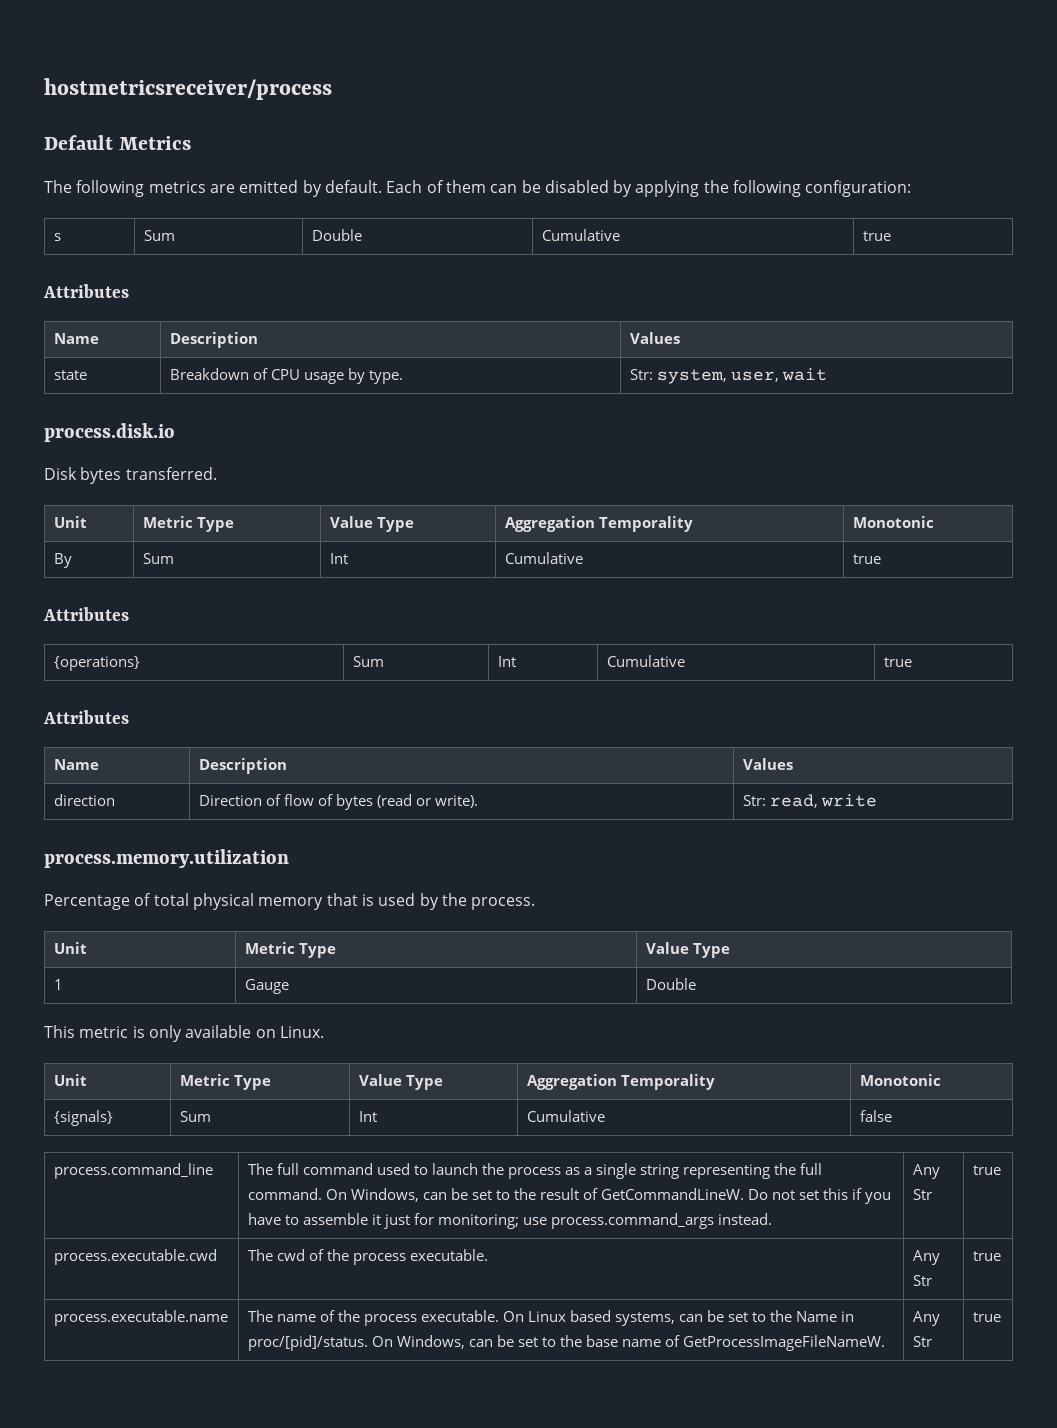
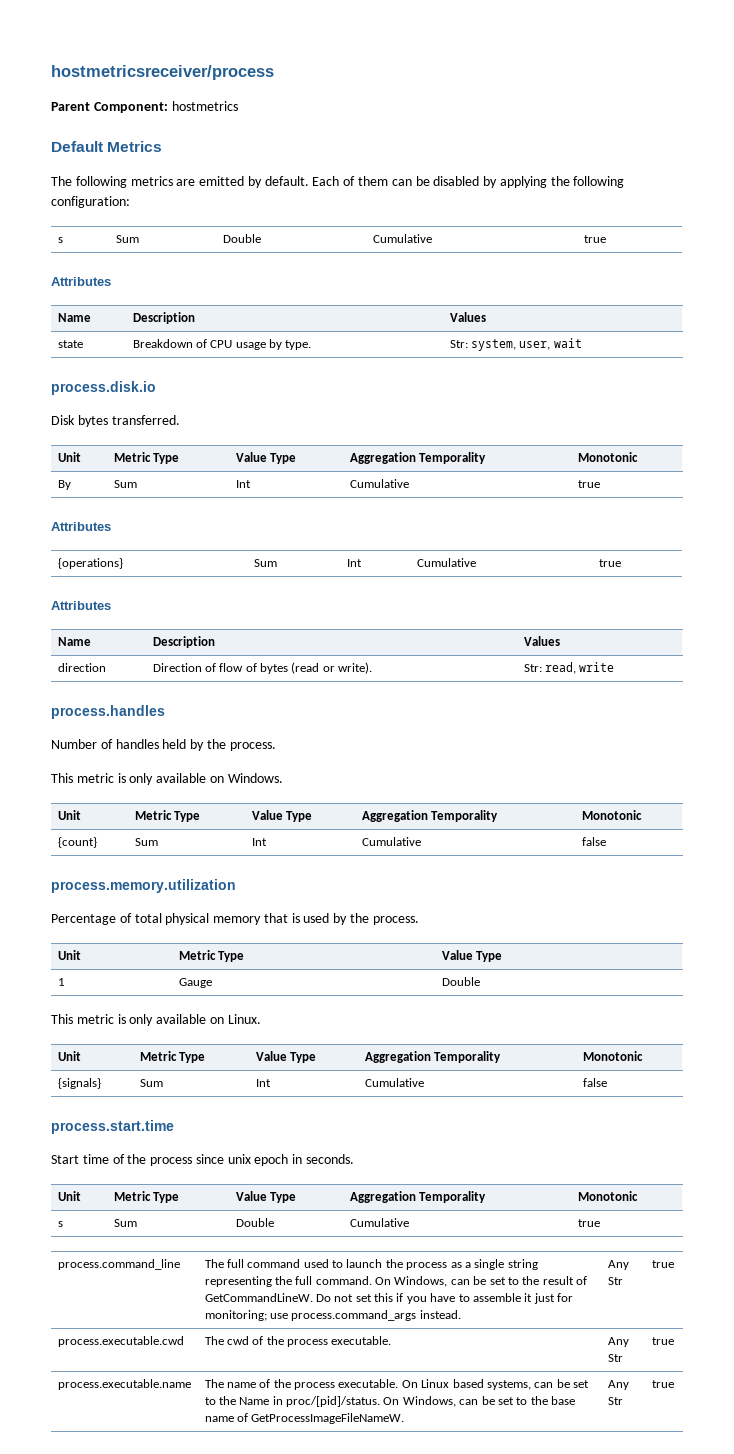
+ Parent Component: hostmetrics
+ process.handles
+ Number of handles held by the process.
+ This metric is only available on Windows.
+ Unit | Metric Type | Value Type | Aggregation Temporality | Monotonic
+ {count} | Sum | Int | Cumulative | false
+ process.start.time
+ Start time of the process since unix epoch in seconds.
+ Unit | Metric Type | Value Type | Aggregation Temporality | Monotonic
+ s | Sum | Double | Cumulative | true

